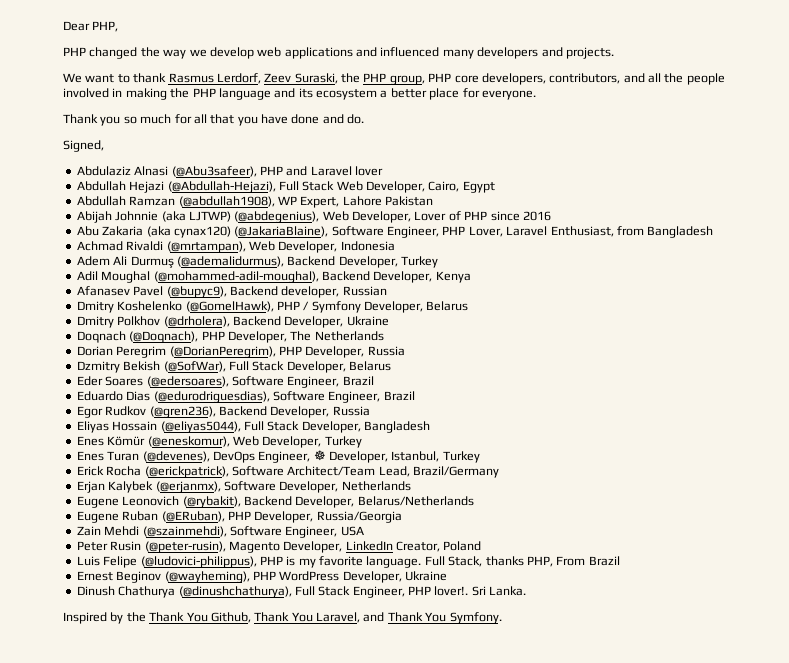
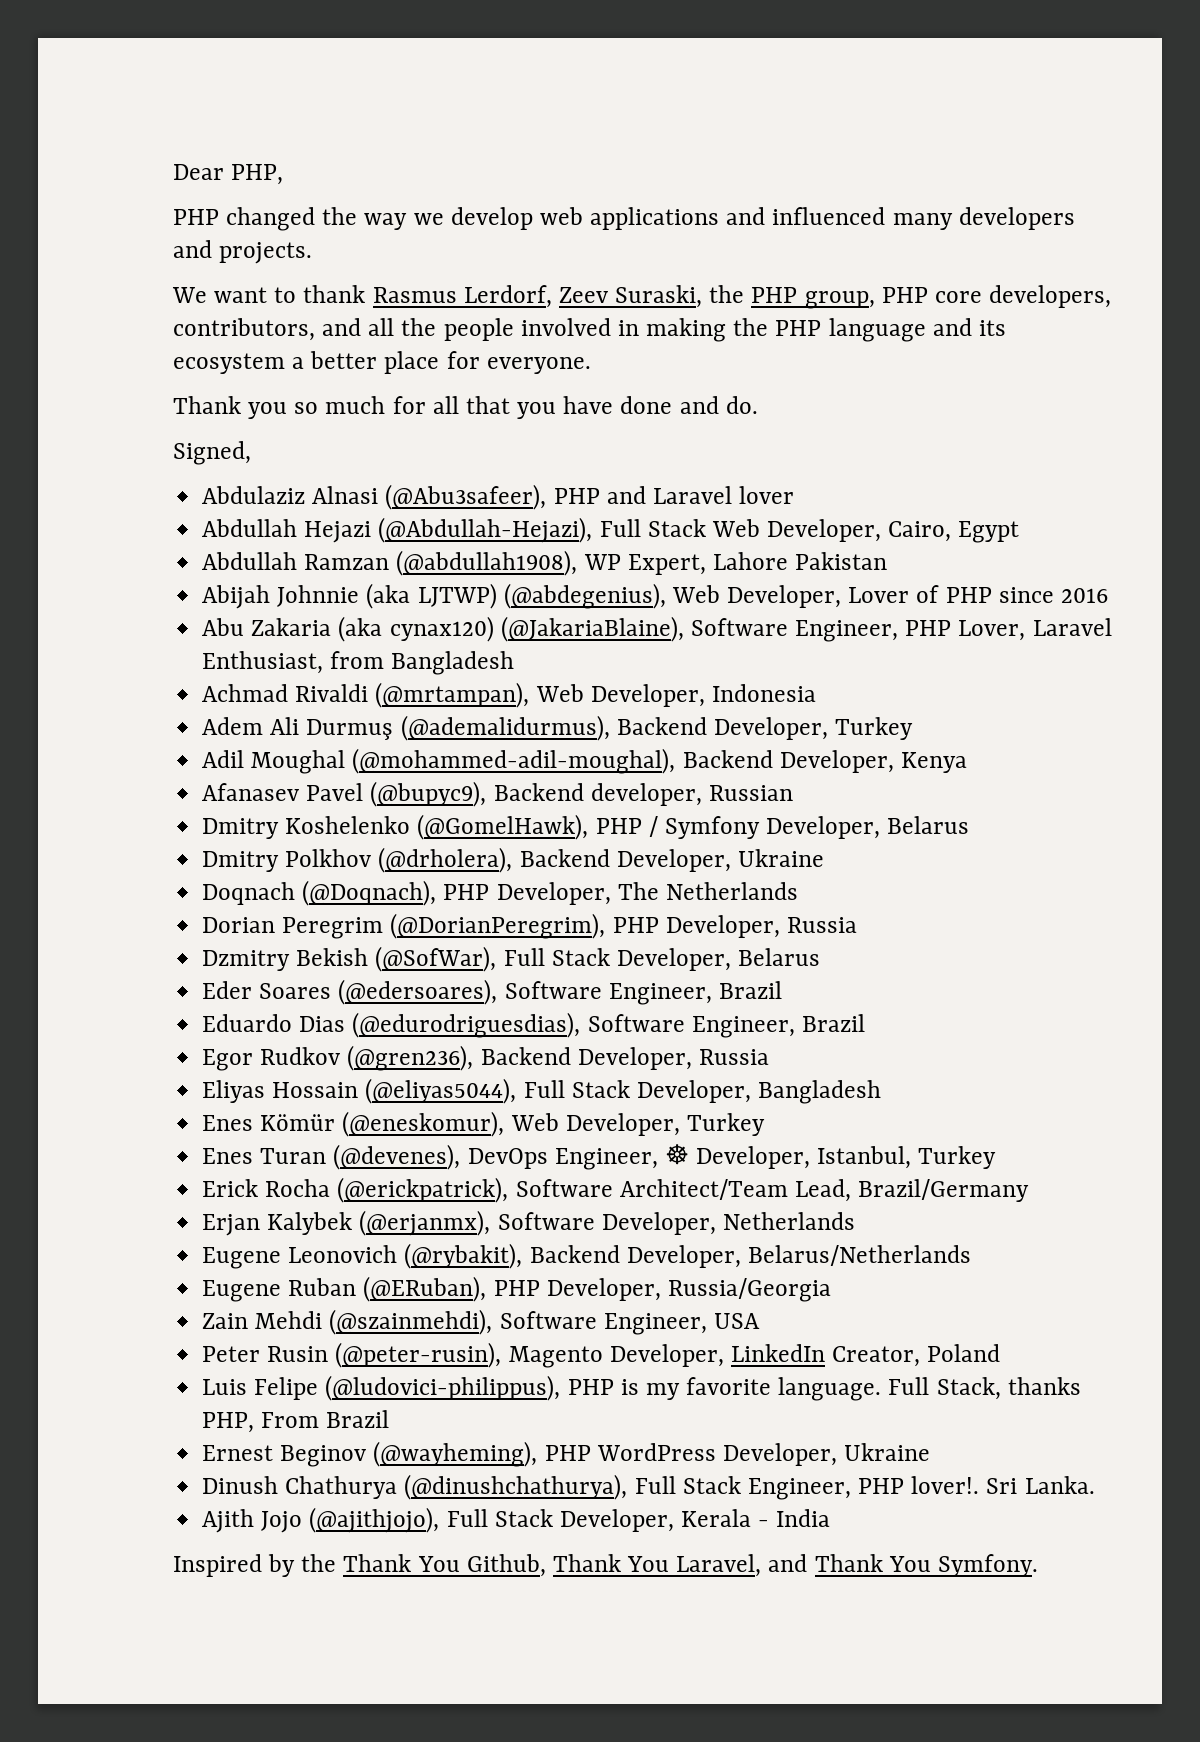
+ Ajith Jojo (@ajithjojo), Full Stack Developer, Kerala - India

